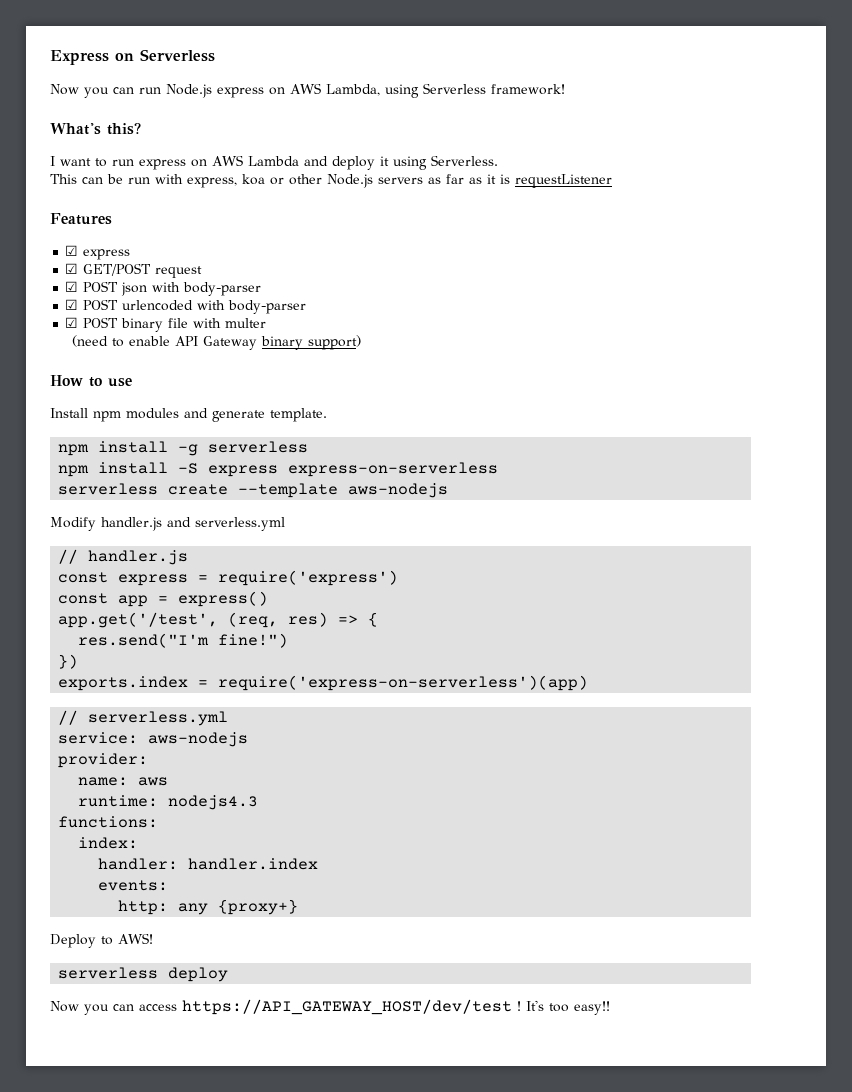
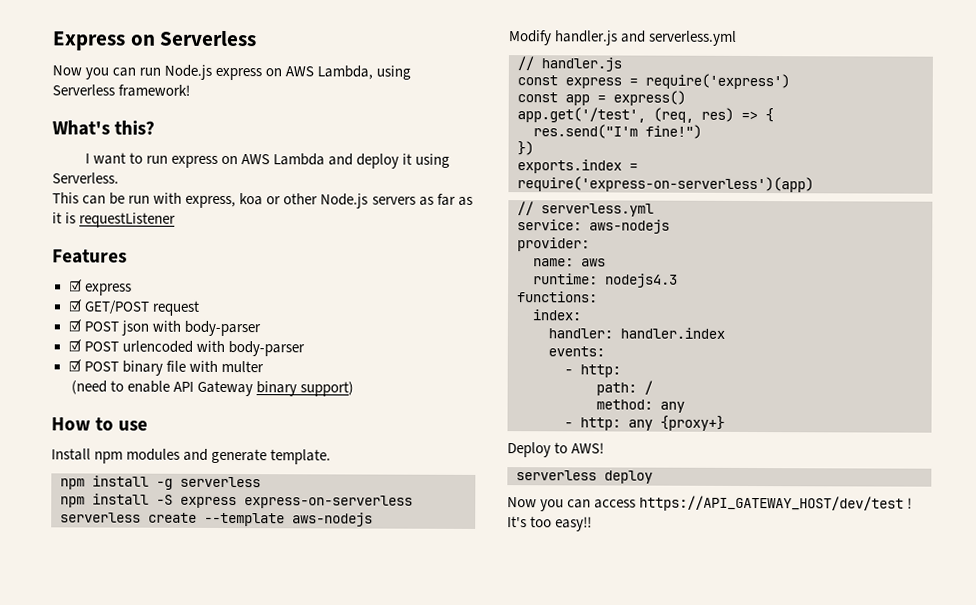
  events:
- http: any {proxy+}
+ - http:
+ path: /
+ method: any
+ - http: any {proxy+}

